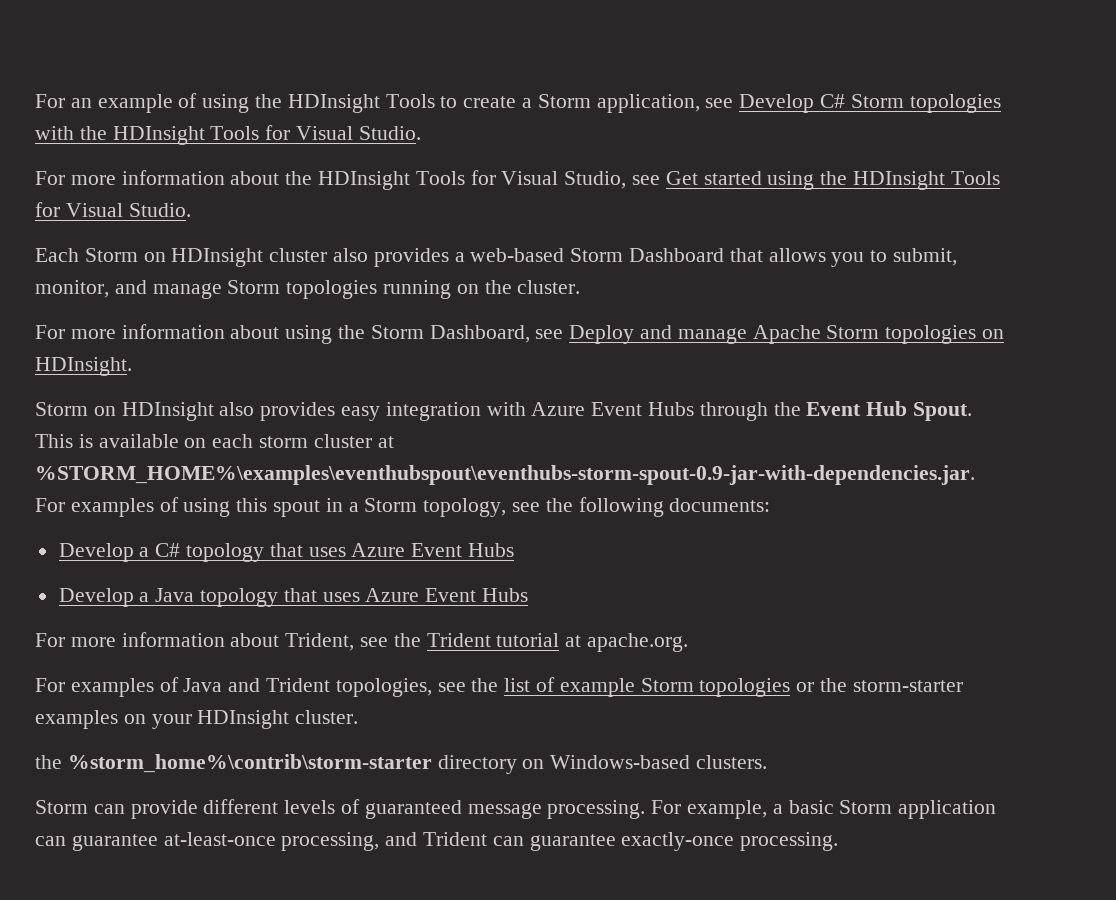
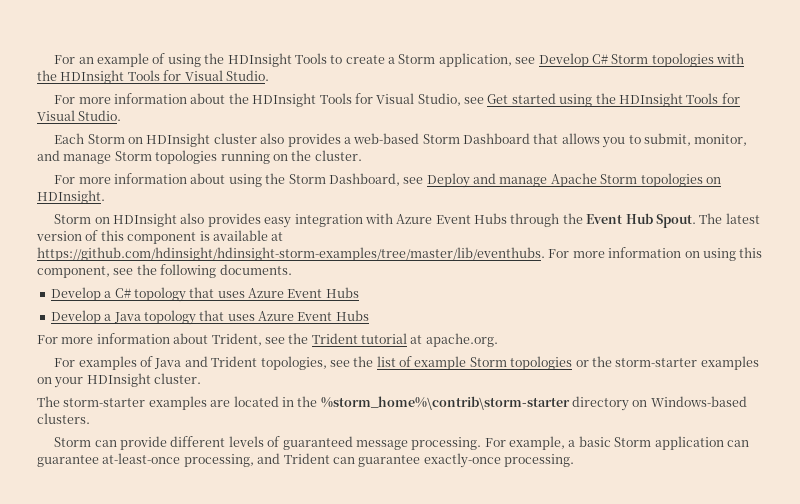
- This is available on each storm cluster at %STORM_HOME%\examples\eventhubspout\eventhubs-storm-spout-0.9-jar-with-dependencies.jar. For examples of using this spout in a Storm topology, see the following documents:
+ The latest version of this component is available at https://github.com/hdinsight/hdinsight-storm-examples/tree/master/lib/eventhubs. For more information on using this component, see the following documents.
- the %storm_home%\contrib\storm-starter directory on Windows-based clusters.
+ The storm-starter examples are located in the %storm_home%\contrib\storm-starter directory on Windows-based clusters.

